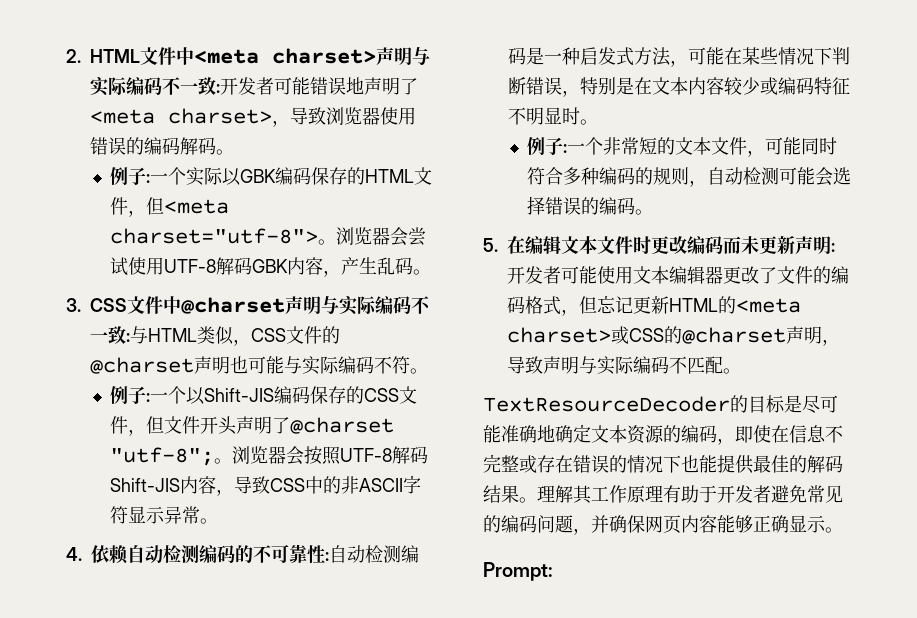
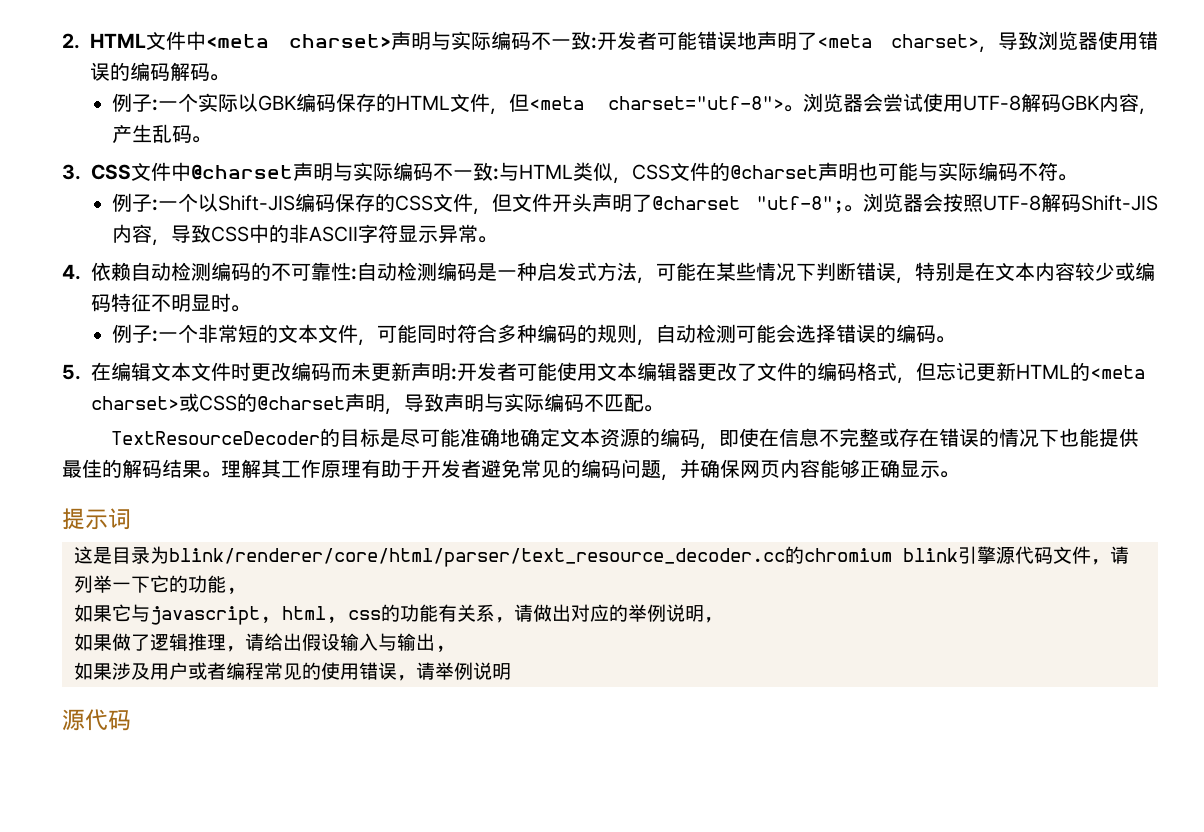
- Prompt:
+ 提示词
+ 这是目录为blink/renderer/core/html/parser/text_resource_decoder.cc的chromium blink引擎源代码文件，请列举一下它的功能,
+ 如果它与javascript, html, css的功能有关系，请做出对应的举例说明，
+ 如果做了逻辑推理，请给出假设输入与输出,
+ 如果涉及用户或者编程常见的使用错误，请举例说明
+ 源代码

